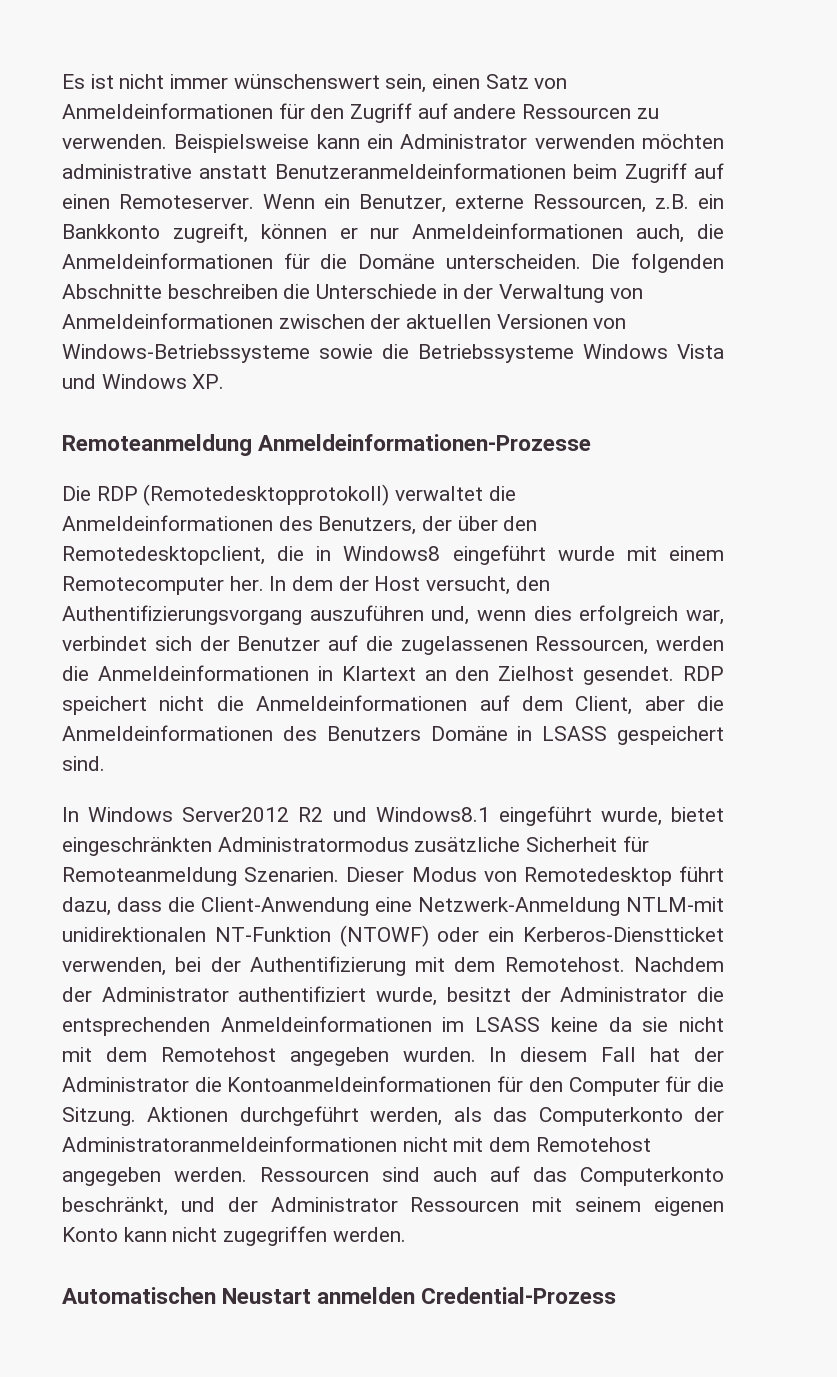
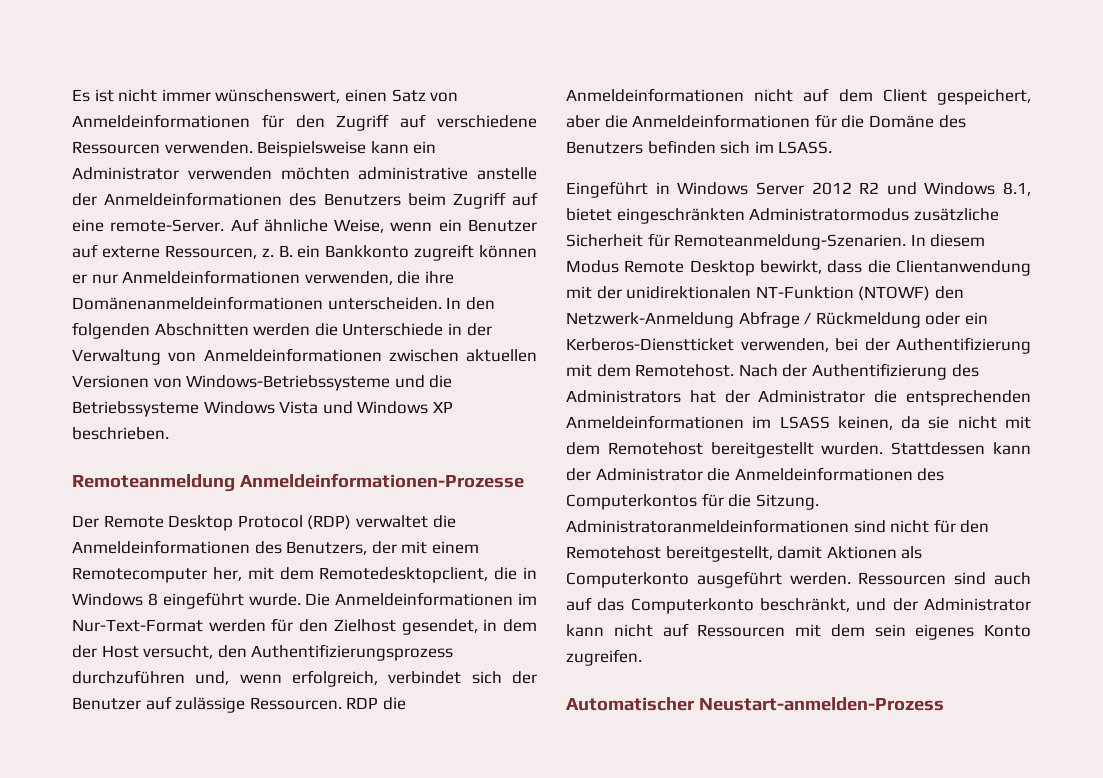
- Es ist nicht immer wünschenswert sein, einen Satz von Anmeldeinformationen für den Zugriff auf andere Ressourcen zu verwenden.
+ Es ist nicht immer wünschenswert, einen Satz von Anmeldeinformationen für den Zugriff auf verschiedene Ressourcen verwenden.
- Beispielsweise kann ein Administrator verwenden möchten administrative anstatt Benutzeranmeldeinformationen beim Zugriff auf einen Remoteserver. Wenn ein Benutzer, externe Ressourcen, z.B. ein Bankkonto zugreift, können er nur Anmeldeinformationen auch, die Anmeldeinformationen für die Domäne unterscheiden. Die folgenden Abschnitte beschreiben die Unterschiede in der Verwaltung von Anmeldeinformationen zwischen der aktuellen Versionen von Windows-Betriebssysteme sowie die Betriebssysteme Windows Vista und Windows XP.
+ Beispielsweise kann ein Administrator verwenden möchten administrative anstelle der Anmeldeinformationen des Benutzers beim Zugriff auf eine remote-Server. Auf ähnliche Weise, wenn ein Benutzer auf externe Ressourcen, z. B. ein Bankkonto zugreift können er nur Anmeldeinformationen verwenden, die ihre Domänenanmeldeinformationen unterscheiden. In den folgenden Abschnitten werden die Unterschiede in der Verwaltung von Anmeldeinformationen zwischen aktuellen Versionen von Windows-Betriebssysteme und die Betriebssysteme Windows Vista und Windows XP beschrieben.
- Die RDP (Remotedesktopprotokoll) verwaltet die Anmeldeinformationen des Benutzers, der über den Remotedesktopclient, die in Windows8 eingeführt wurde mit einem Remotecomputer her. In dem der Host versucht, den Authentifizierungsvorgang auszuführen und, wenn dies erfolgreich war, verbindet sich der Benutzer auf die zugelassenen Ressourcen, werden die Anmeldeinformationen in Klartext an den Zielhost gesendet. RDP speichert nicht die Anmeldeinformationen auf dem Client, aber die Anmeldeinformationen des Benutzers Domäne in LSASS gespeichert sind.
- In Windows Server2012 R2 und Windows8.1 eingeführt wurde, bietet eingeschränkten Administratormodus zusätzliche Sicherheit für Remoteanmeldung Szenarien. Dieser Modus von Remotedesktop führt dazu, dass die Client-Anwendung eine Netzwerk-Anmeldung NTLM-mit unidirektionalen NT-Funktion (NTOWF) oder ein Kerberos-Dienstticket verwenden, bei der Authentifizierung mit dem Remotehost.
+ Der Remote Desktop Protocol (RDP) verwaltet die Anmeldeinformationen des Benutzers, der mit einem Remotecomputer her, mit dem Remotedesktopclient, die in Windows 8 eingeführt wurde. Die Anmeldeinformationen im Nur-Text-Format werden für den Zielhost gesendet, in dem der Host versucht, den Authentifizierungsprozess durchzuführen und, wenn erfolgreich, verbindet sich der Benutzer auf zulässige Ressourcen. RDP die Anmeldeinformationen nicht auf dem Client gespeichert, aber die Anmeldeinformationen für die Domäne des Benutzers befinden sich im LSASS.
+ Eingeführt in Windows Server 2012 R2 und Windows 8.1, bietet eingeschränkten Administratormodus zusätzliche Sicherheit für Remoteanmeldung-Szenarien. In diesem Modus Remote Desktop bewirkt, dass die Clientanwendung mit der unidirektionalen NT-Funktion (NTOWF) den Netzwerk-Anmeldung Abfrage / Rückmeldung oder ein Kerberos-Dienstticket verwenden, bei der Authentifizierung mit dem Remotehost.
- Nachdem der Administrator authentifiziert wurde, besitzt der Administrator die entsprechenden Anmeldeinformationen im LSASS keine da sie nicht mit dem Remotehost angegeben wurden. In diesem Fall hat der Administrator die Kontoanmeldeinformationen für den Computer für die Sitzung. Aktionen durchgeführt werden, als das Computerkonto der Administratoranmeldeinformationen nicht mit dem Remotehost angegeben werden.
+ Nach der Authentifizierung des Administrators hat der Administrator die entsprechenden Anmeldeinformationen im LSASS keinen, da sie nicht mit dem Remotehost bereitgestellt wurden. Stattdessen kann der Administrator die Anmeldeinformationen des Computerkontos für die Sitzung. Administratoranmeldeinformationen sind nicht für den Remotehost bereitgestellt, damit Aktionen als Computerkonto ausgeführt werden.
- Ressourcen sind auch auf das Computerkonto beschränkt, und der Administrator Ressourcen mit seinem eigenen Konto kann nicht zugegriffen werden.
- Automatischen Neustart anmelden Credential-Prozess
+ Ressourcen sind auch auf das Computerkonto beschränkt, und der Administrator kann nicht auf Ressourcen mit dem sein eigenes Konto zugreifen.
+ Automatischer Neustart-anmelden-Prozess

